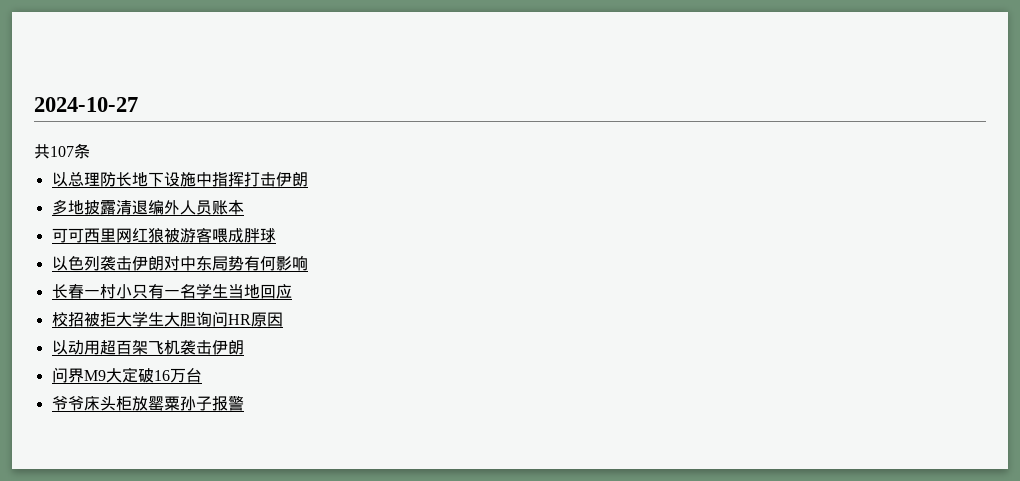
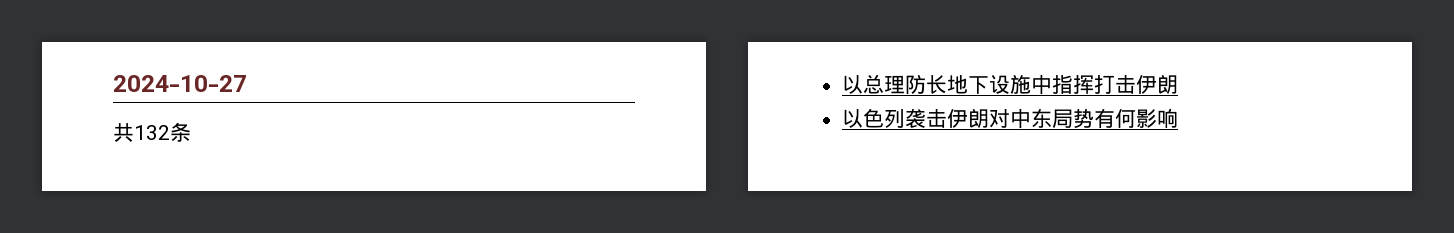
- 共107条
+ 共132条
- 多地披露清退编外人员账本
- 可可西里网红狼被游客喂成胖球
- 长春一村小只有一名学生当地回应
- 校招被拒大学生大胆询问HR原因
- 以动用超百架飞机袭击伊朗
- 问界M9大定破16万台
- 爷爷床头柜放罂粟孙子报警

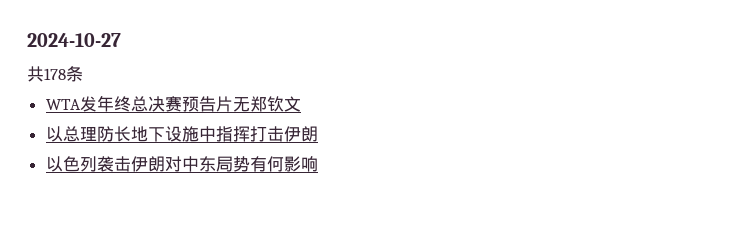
- 共132条
+ 共178条
+ WTA发年终总决赛预告片无郑钦文

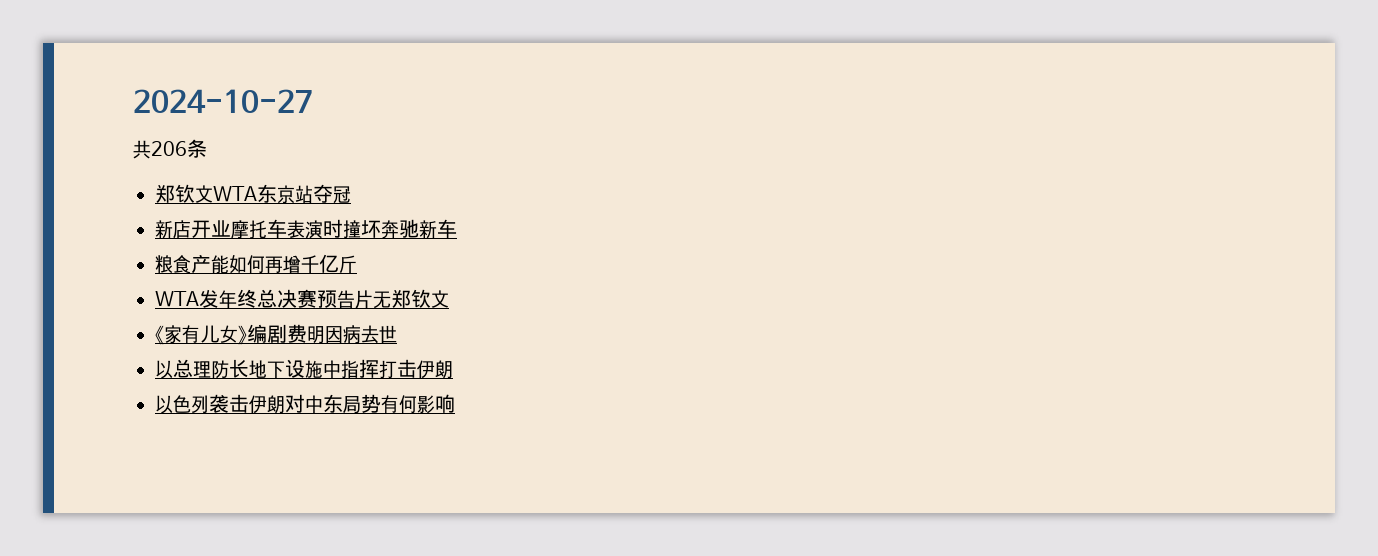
- 共178条
+ 共206条
+ 郑钦文WTA东京站夺冠
+ 新店开业摩托车表演时撞坏奔驰新车
+ 粮食产能如何再增千亿斤
+ 《家有儿女》编剧费明因病去世

